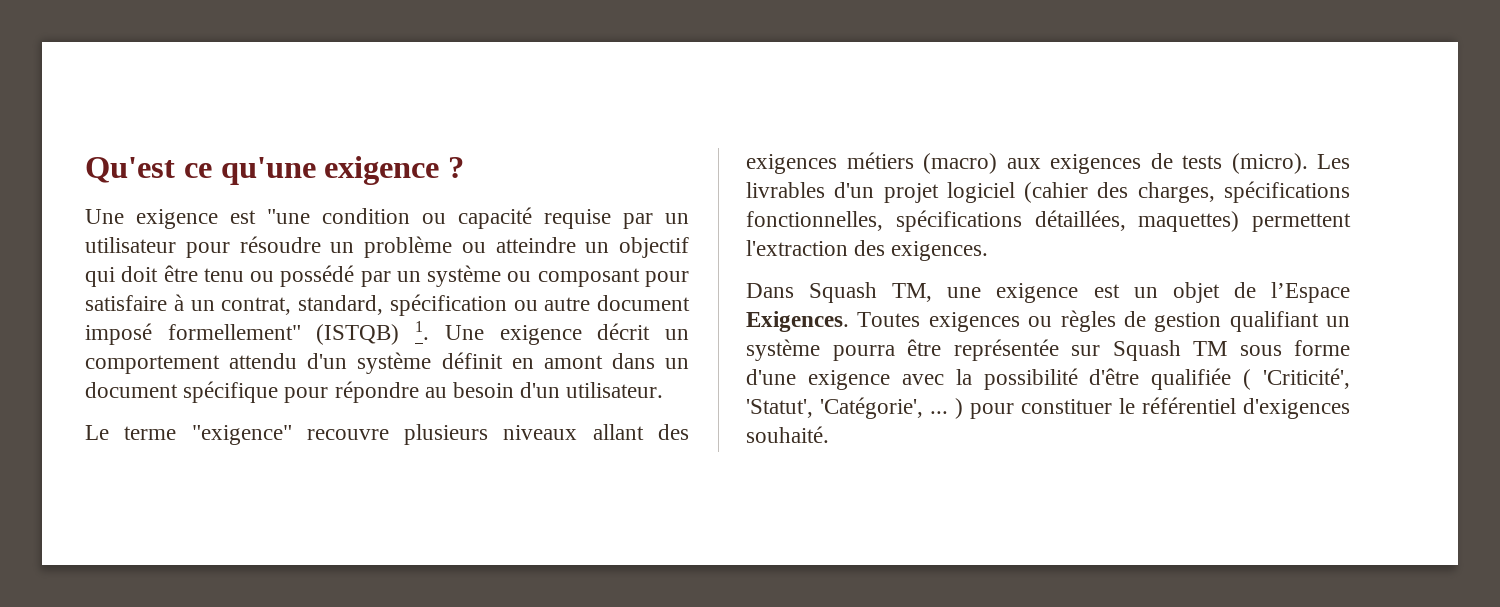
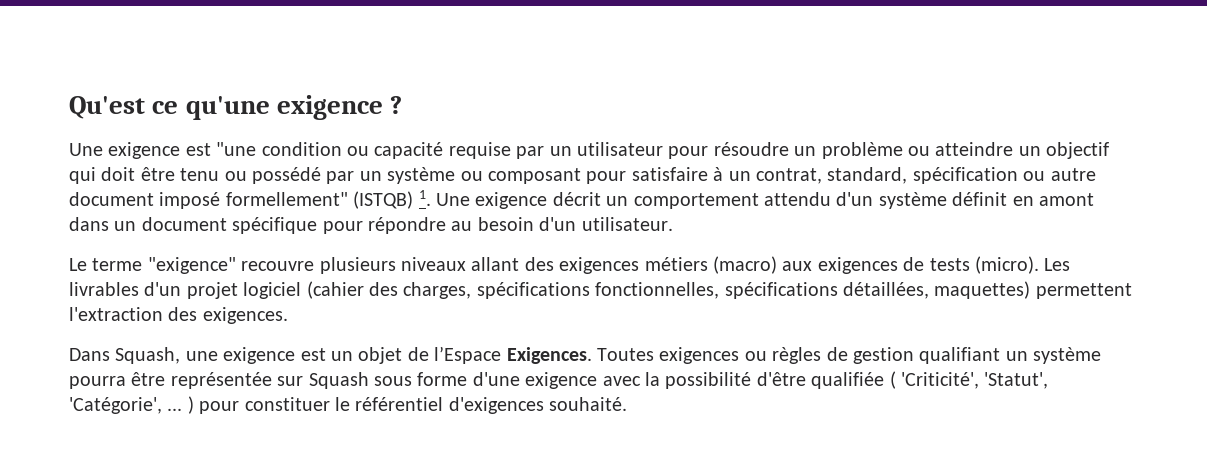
- Dans Squash TM, une exigence est un objet de l’Espace Exigences.
+ Dans Squash, une exigence est un objet de l’Espace Exigences.
- Toutes exigences ou règles de gestion qualifiant un système pourra être représentée sur Squash TM sous forme d'une exigence avec la possibilité d'être qualifiée ( 'Criticité', 'Statut', 'Catégorie', ... ) pour constituer le référentiel d'exigences souhaité.
+ Toutes exigences ou règles de gestion qualifiant un système pourra être représentée sur Squash sous forme d'une exigence avec la possibilité d'être qualifiée ( 'Criticité', 'Statut', 'Catégorie', ... ) pour constituer le référentiel d'exigences souhaité.

